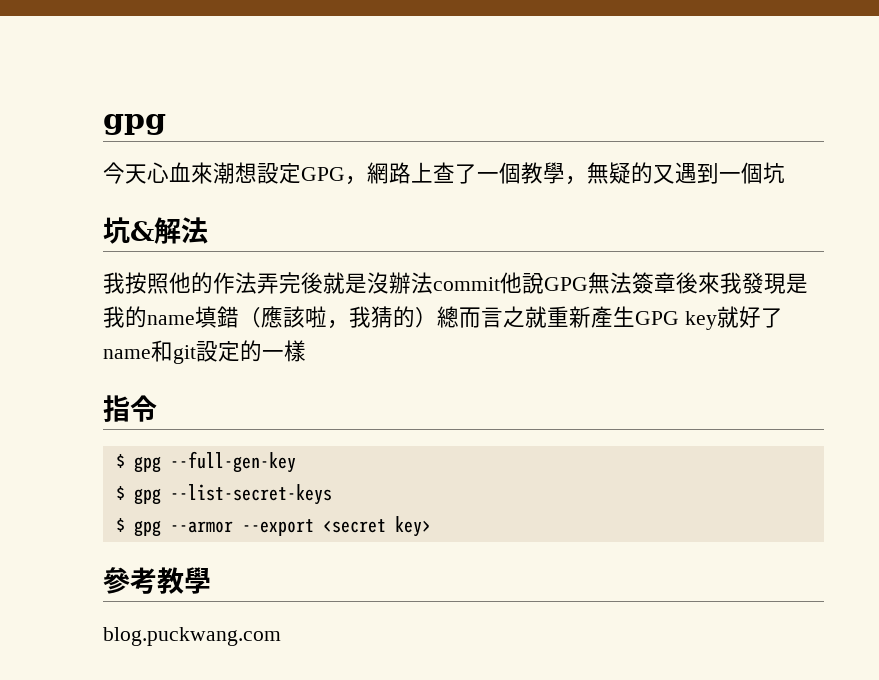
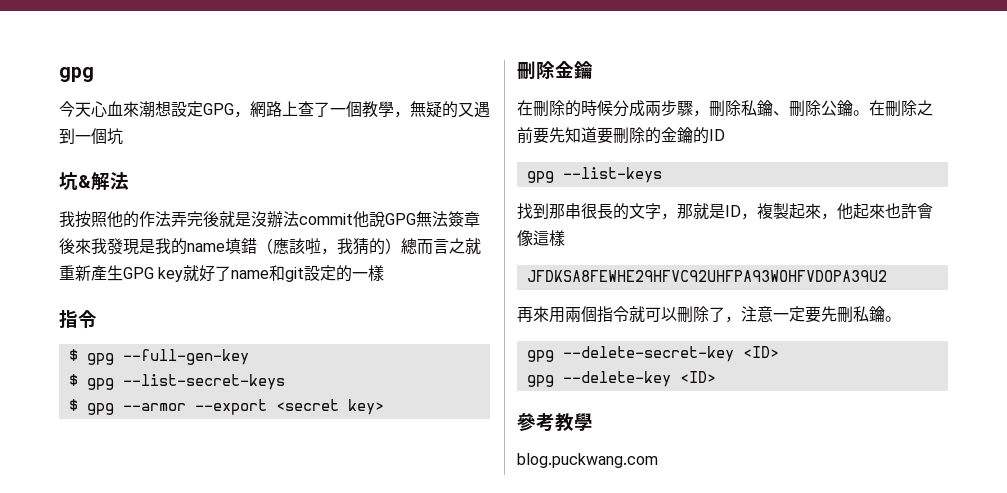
+ 刪除金鑰
+ 在刪除的時候分成兩步驟，刪除私鑰、刪除公鑰。在刪除之前要先知道要刪除的金鑰的ID
+ gpg --list-keys
+ 找到那串很長的文字，那就是ID，複製起來，他起來也許會像這樣
+ JFDKSA8FEWHE29HFVC92UHFPA93WOHFVDOPA39U2
+ 再來用兩個指令就可以刪除了，注意一定要先刪私鑰。
+ gpg --delete-secret-key <ID>
+ gpg --delete-key <ID>

